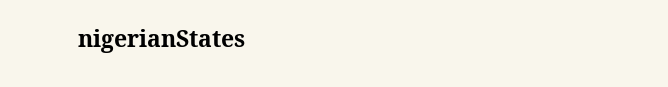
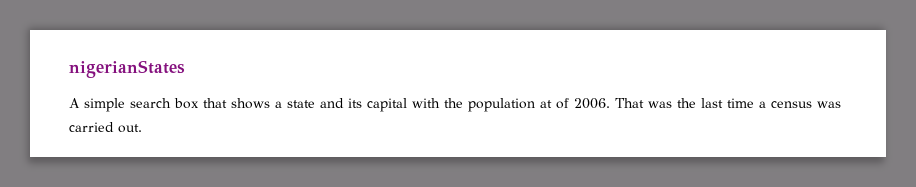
+ A simple search box that shows a state and its capital with the population at of 2006. That was the last time a census was carried out.

